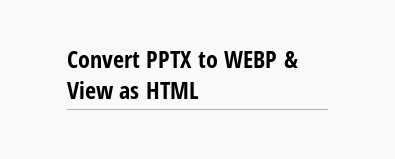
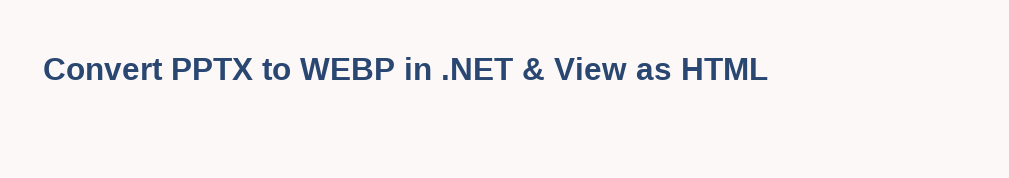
- Convert PPTX to WEBP & View as HTML
+ Convert PPTX to WEBP in .NET & View as HTML

